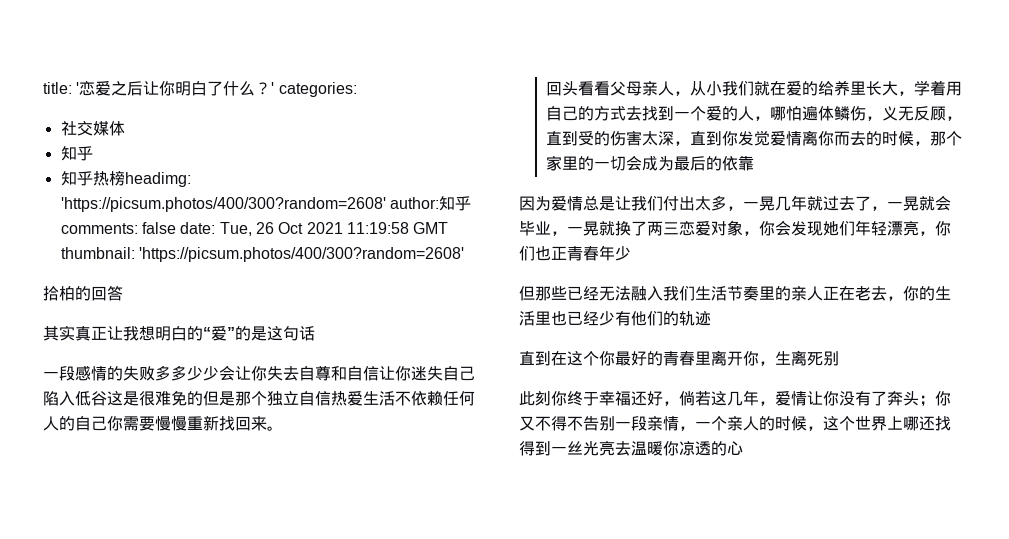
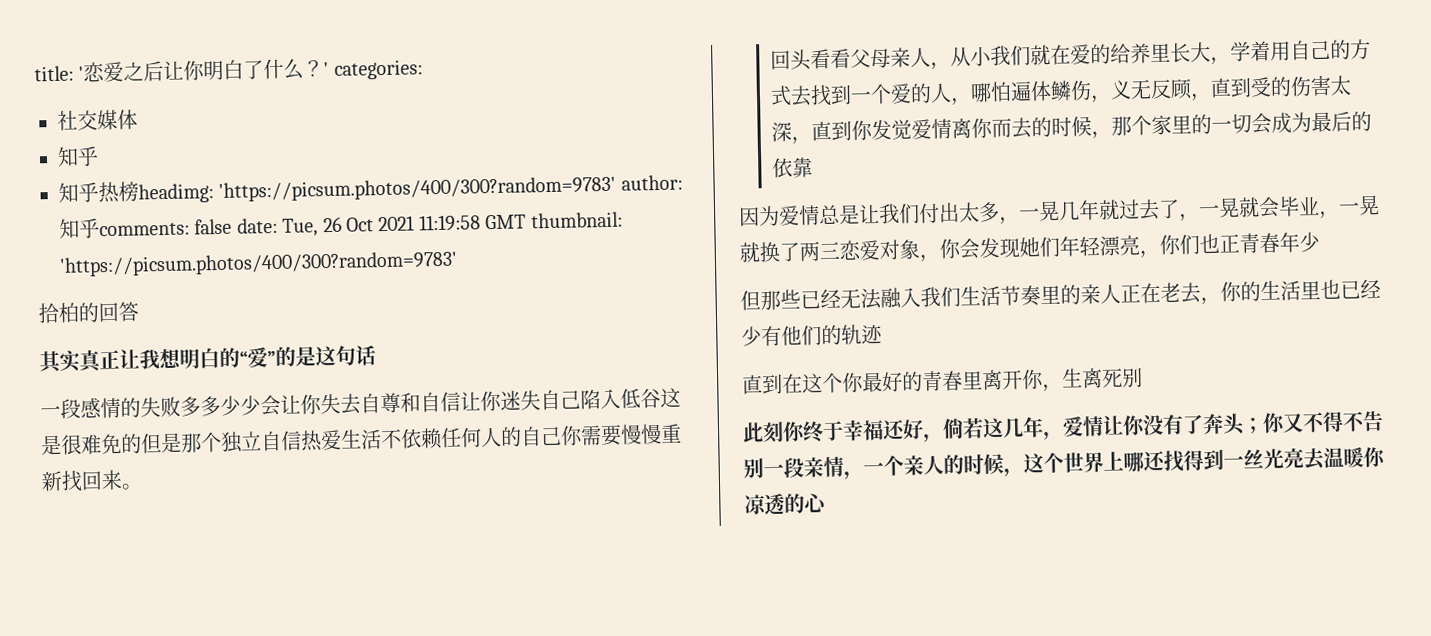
- 知乎热榜headimg: 'https://picsum.photos/400/300?random=2608' author:知乎comments: false date: Tue, 26 Oct 2021 11:19:58 GMT thumbnail: 'https://picsum.photos/400/300?random=2608'
+ 知乎热榜headimg: 'https://picsum.photos/400/300?random=9783' author:知乎comments: false date: Tue, 26 Oct 2021 11:19:58 GMT thumbnail: 'https://picsum.photos/400/300?random=9783'

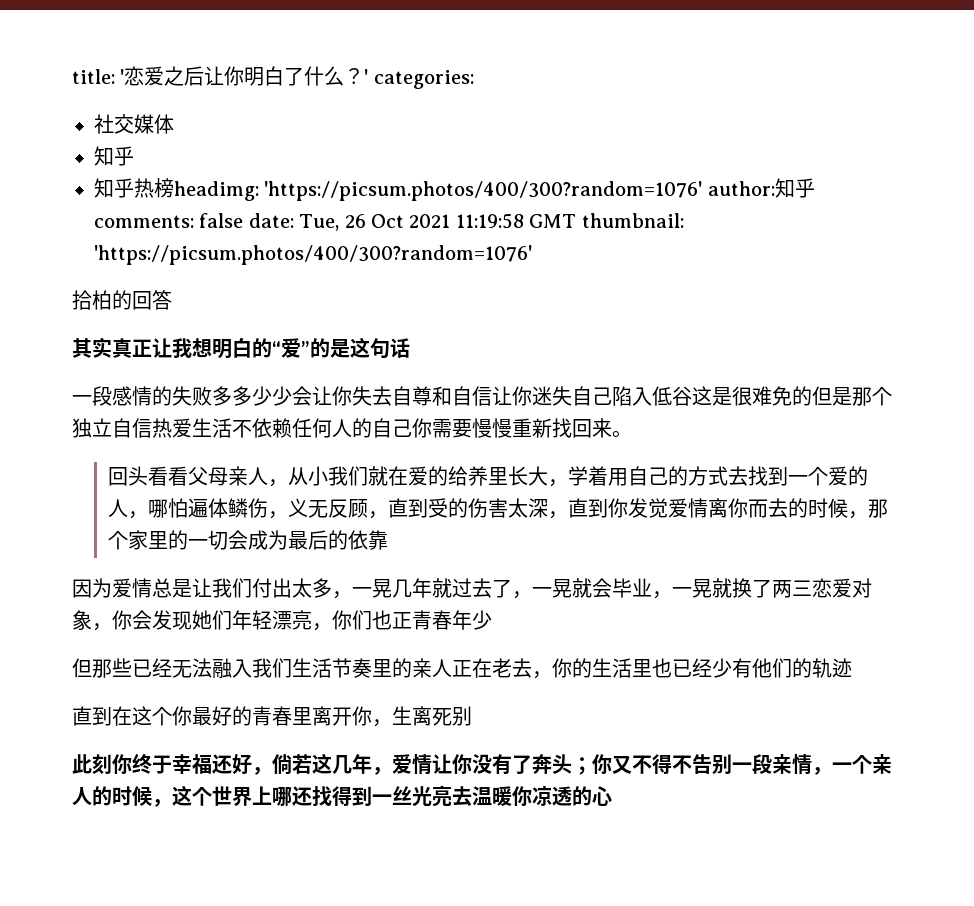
- 知乎热榜headimg: 'https://picsum.photos/400/300?random=9783' author:知乎comments: false date: Tue, 26 Oct 2021 11:19:58 GMT thumbnail: 'https://picsum.photos/400/300?random=9783'
+ 知乎热榜headimg: 'https://picsum.photos/400/300?random=1076' author:知乎comments: false date: Tue, 26 Oct 2021 11:19:58 GMT thumbnail: 'https://picsum.photos/400/300?random=1076'

